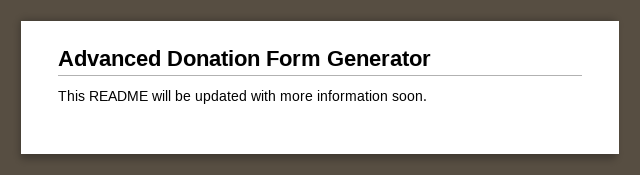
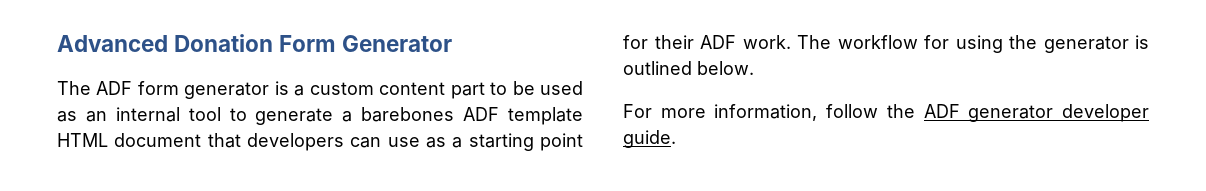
- This README will be updated with more information soon.
+ The ADF form generator is a custom content part to be used as an internal tool to generate a barebones ADF template HTML document that developers can use as a starting point for their ADF work. The workflow for using the generator is outlined below.
+ For more information, follow the ADF generator developer guide.

